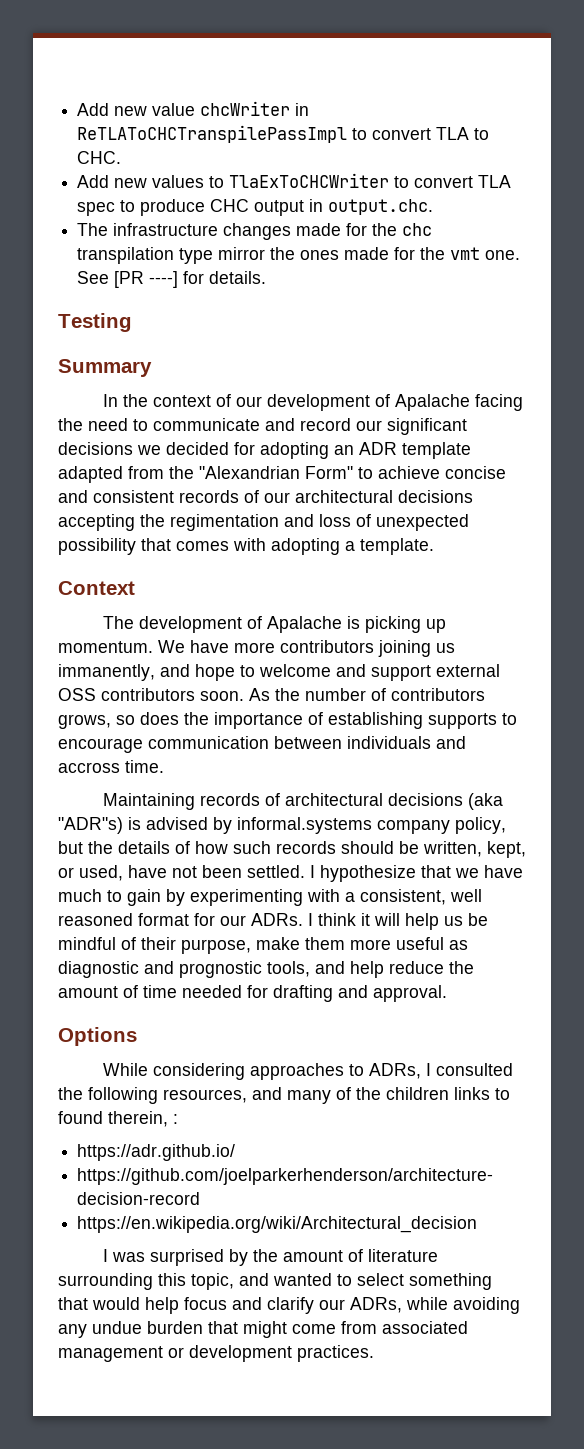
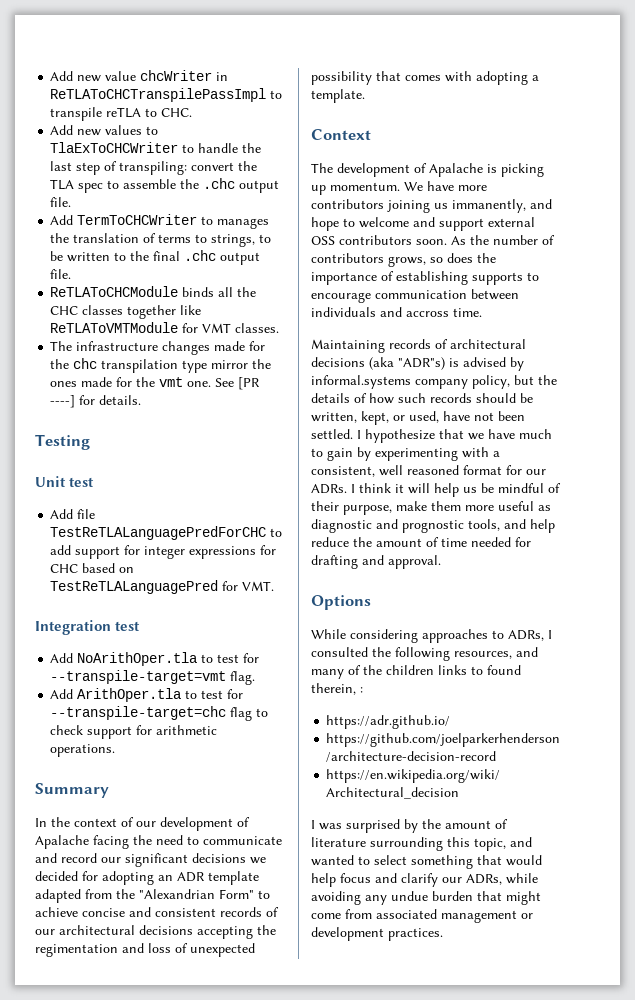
- Add new value chcWriter in ReTLAToCHCTranspilePassImpl to convert TLA to CHC.
+ Add new value chcWriter in ReTLAToCHCTranspilePassImpl to transpile reTLA to CHC.
- Add new values to TlaExToCHCWriter to convert TLA spec to produce CHC output in output.chc.
+ Add new values to TlaExToCHCWriter to handle the last step of transpiling: convert the TLA spec to assemble the .chc output file.
+ Add TermToCHCWriter to manages the translation of terms to strings, to be written to the final .chc output file.
+ ReTLAToCHCModule binds all the CHC classes together like ReTLAToVMTModule for VMT classes.
+ Unit test
+ Add file TestReTLALanguagePredForCHC to add support for integer expressions for CHC based on TestReTLALanguagePred for VMT.
+ Integration test
+ Add NoArithOper.tla to test for --transpile-target=vmt flag.
+ Add ArithOper.tla to test for --transpile-target=chc flag to check support for arithmetic operations.

